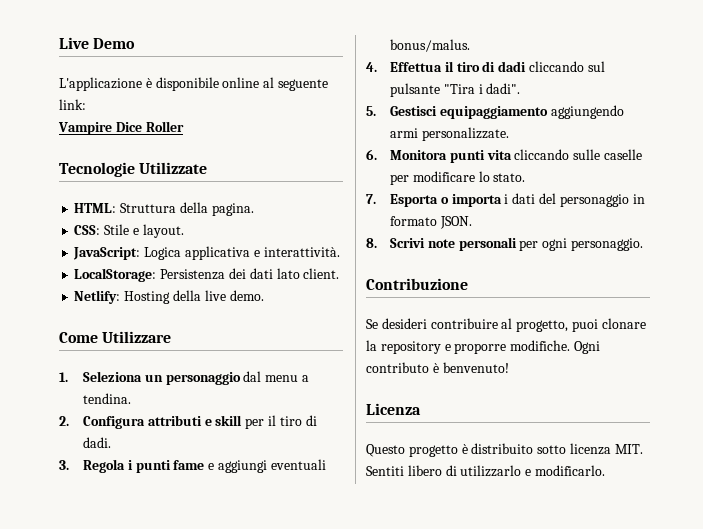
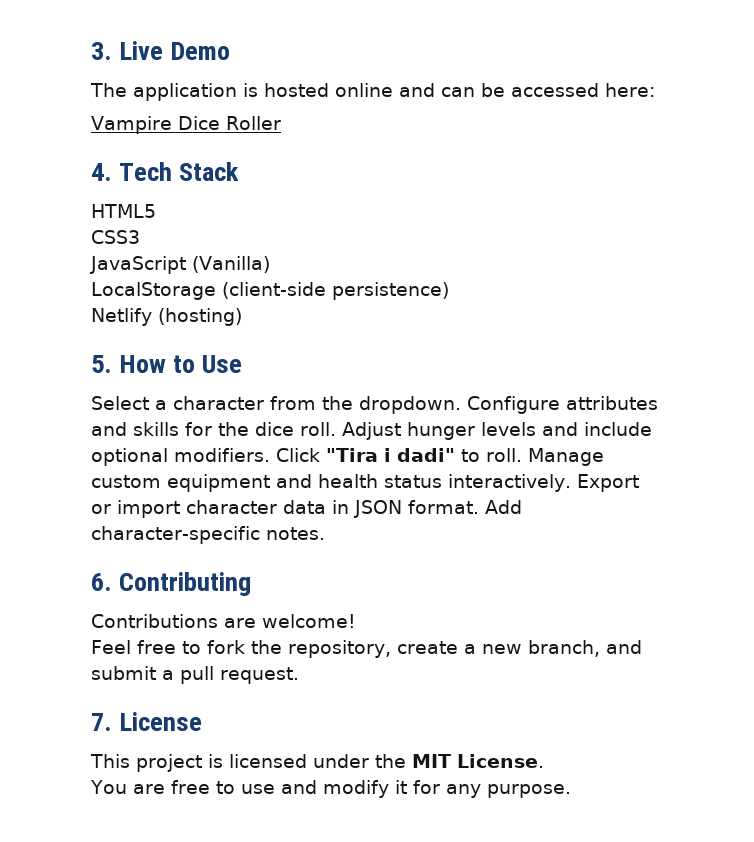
- Live Demo
+ 3. Live Demo
- L'applicazione è disponibile online al seguente link:
+ The application is hosted online and can be accessed here:
  Vampire Dice Roller
- Tecnologie Utilizzate
- HTML: Struttura della pagina.
- CSS: Stile e layout.
- JavaScript: Logica applicativa e interattività.
- LocalStorage: Persistenza dei dati lato client.
- Netlify: Hosting della live demo.
- Come Utilizzare
- 1. Seleziona un personaggio dal menu a tendina.
- 2. Configura attributi e skill per il tiro di dadi.
- 3. Regola i punti fame e aggiungi eventuali bonus/malus.
- 4. Effettua il tiro di dadi cliccando sul pulsante "Tira i dadi".
- 5. Gestisci equipaggiamento aggiungendo armi personalizzate.
- 6. Monitora punti vita cliccando sulle caselle per modificare lo stato.
- 7. Esporta o importa i dati del personaggio in formato JSON.
- 8. Scrivi note personali per ogni personaggio.
- Contribuzione
- Se desideri contribuire al progetto, puoi clonare la repository e proporre modifiche. Ogni contributo è benvenuto!
- Licenza
- Questo progetto è distribuito sotto licenza MIT. Sentiti libero di utilizzarlo e modificarlo.
+ 4. Tech Stack
+ HTML5
+ CSS3
+ JavaScript (Vanilla)
+ LocalStorage (client-side persistence)
+ Netlify (hosting)
+ 5. How to Use
+ Select a character from the dropdown. Configure attributes and skills for the dice roll. Adjust hunger levels and include optional modifiers. Click "Tira i dadi" to roll. Manage custom equipment and health status interactively. Export or import character data in JSON format. Add character-specific notes.
+ 6. Contributing
+ Contributions are welcome!
+ Feel free to fork the repository, create a new branch, and submit a pull request.
+ 7. License
+ This project is licensed under the MIT License.
+ You are free to use and modify it for any purpose.

